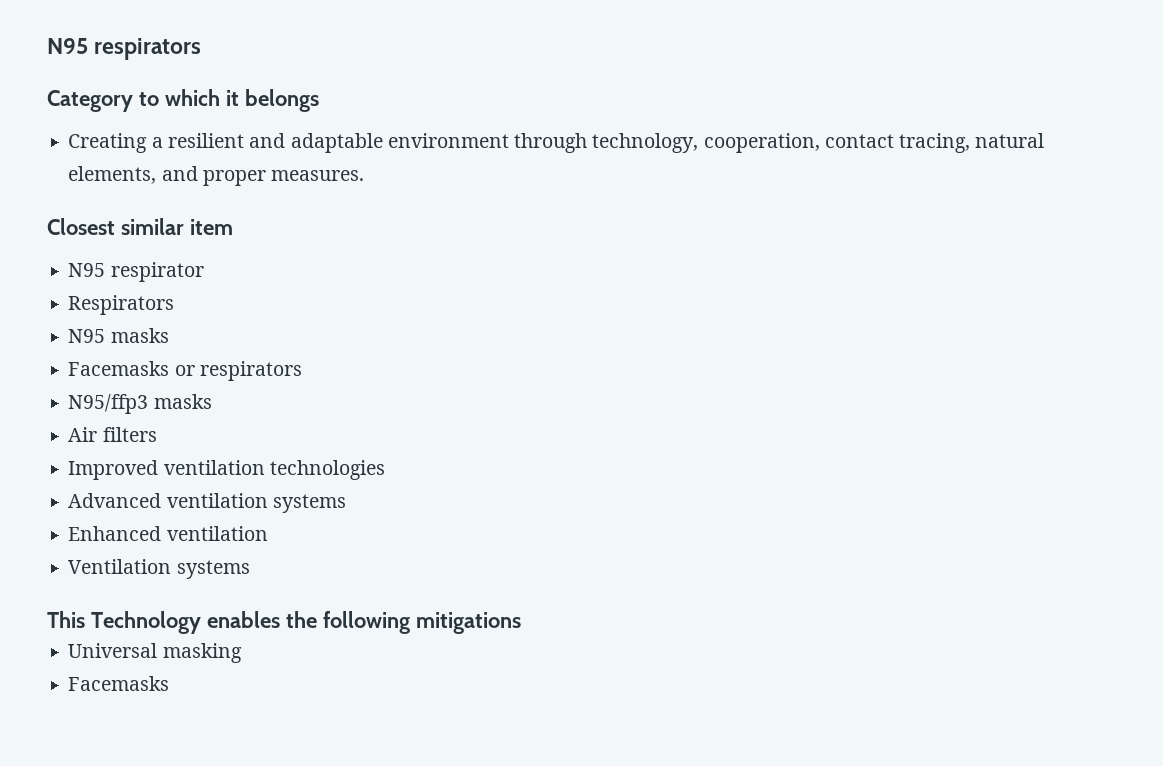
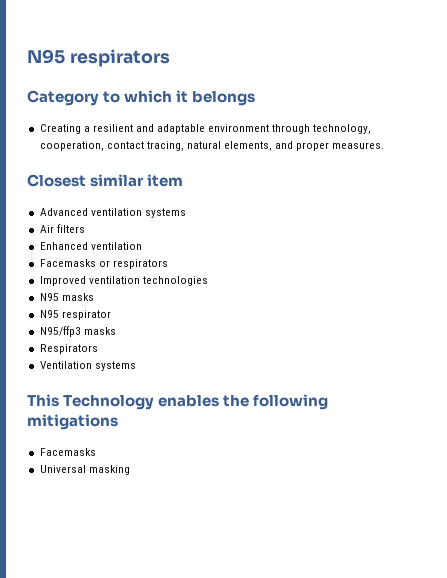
- N95 respirator
- Respirators
- N95 masks
+ Advanced ventilation systems
+ Air filters
+ Enhanced ventilation
- N95/ffp3 masks
- Air filters
- Advanced ventilation systems
- Enhanced ventilation
+ N95 masks
+ N95 respirator
+ N95/ffp3 masks
+ Respirators
  This Technology enables the following mitigations
+ Facemasks
  Universal masking
- Facemasks

